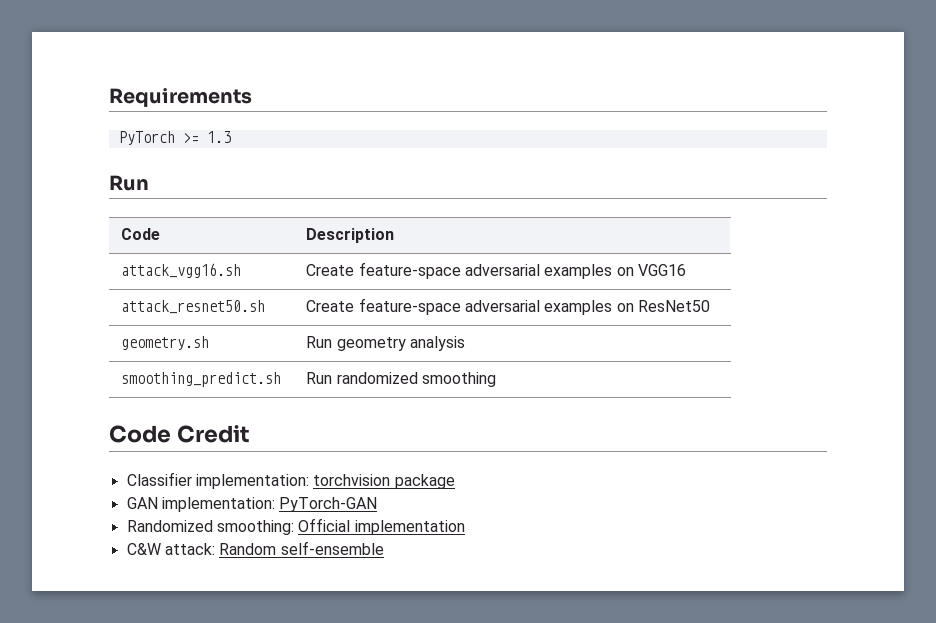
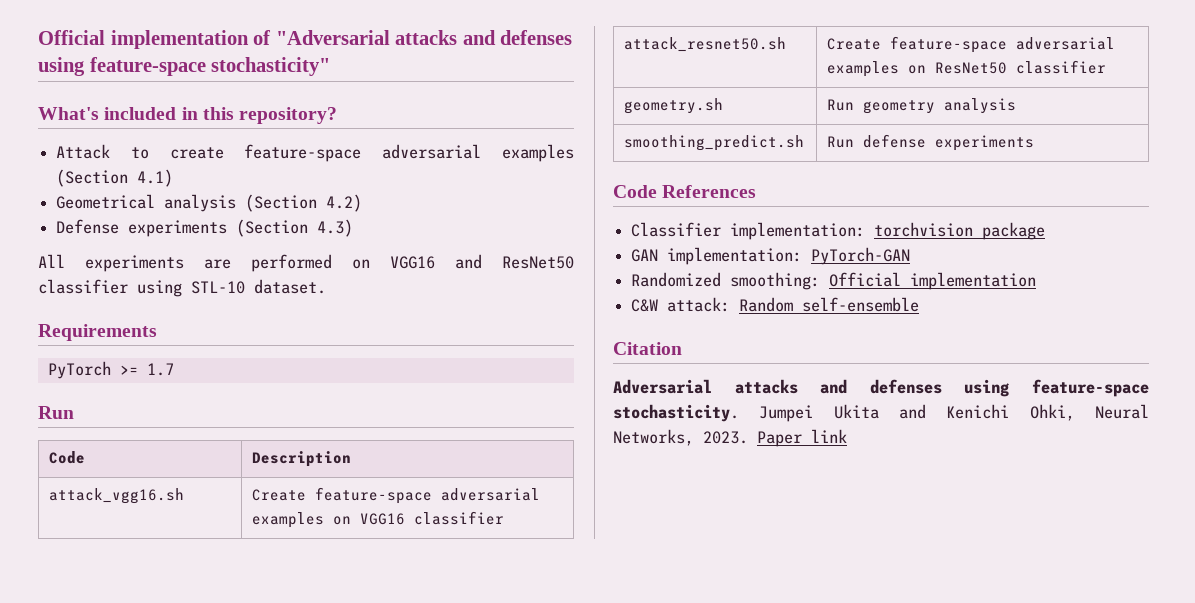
+ Official implementation of "Adversarial attacks and defenses using feature-space stochasticity"
+ What's included in this repository?
+ Attack to create feature-space adversarial examples (Section 4.1)
+ Geometrical analysis (Section 4.2)
+ Defense experiments (Section 4.3)
+ All experiments are performed on VGG16 and ResNet50 classifier using STL-10 dataset.
- PyTorch >= 1.3
+ PyTorch >= 1.7
- attack_vgg16.sh | Create feature-space adversarial examples on VGG16
+ attack_vgg16.sh | Create feature-space adversarial examples on VGG16 classifier
- attack_resnet50.sh | Create feature-space adversarial examples on ResNet50
+ attack_resnet50.sh | Create feature-space adversarial examples on ResNet50 classifier
- smoothing_predict.sh | Run randomized smoothing
- Code Credit
+ smoothing_predict.sh | Run defense experiments
+ Code References
+ Citation
+ Adversarial attacks and defenses using feature-space stochasticity. Jumpei Ukita and Kenichi Ohki, Neural Networks, 2023. Paper link

